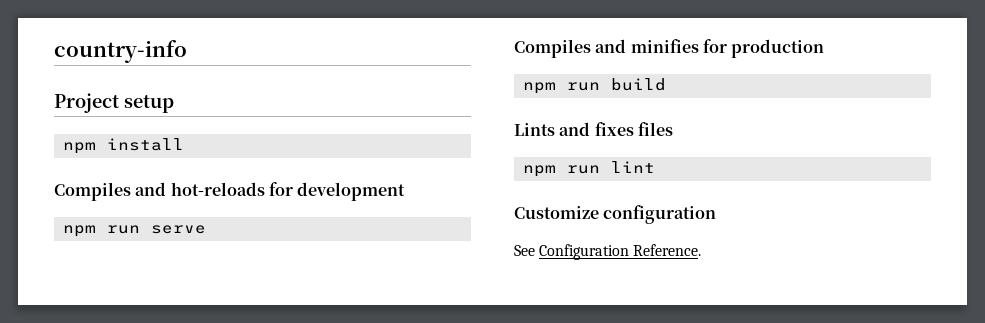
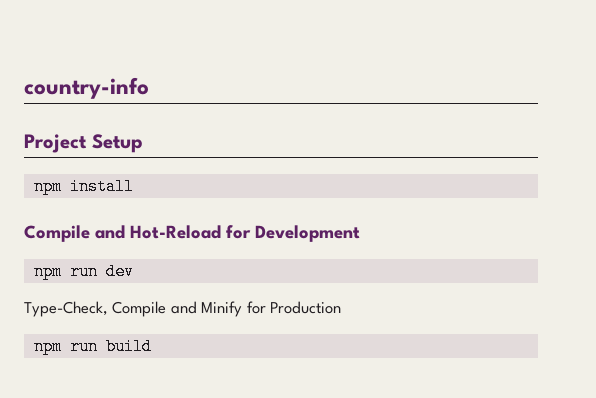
- Project setup
+ Project Setup
- Compiles and hot-reloads for development
- npm run serve
- Compiles and minifies for production
+ Compile and Hot-Reload for Development
+ npm run dev
+ Type-Check, Compile and Minify for Production
  npm run build
- Lints and fixes files
- npm run lint
- Customize configuration
- See Configuration Reference.

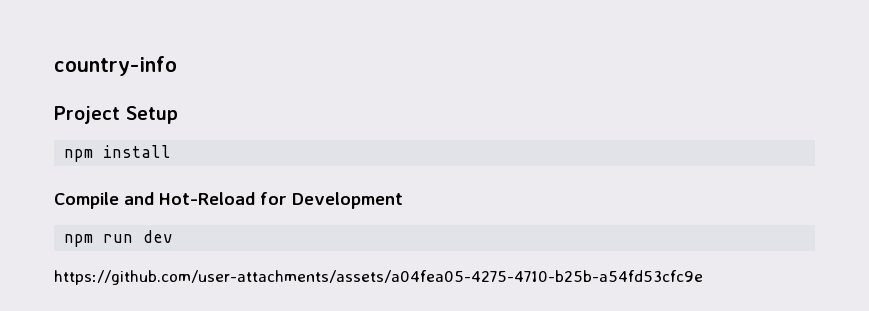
- Type-Check, Compile and Minify for Production
- npm run build
+ https://github.com/user-attachments/assets/a04fea05-4275-4710-b25b-a54fd53cfc9e

